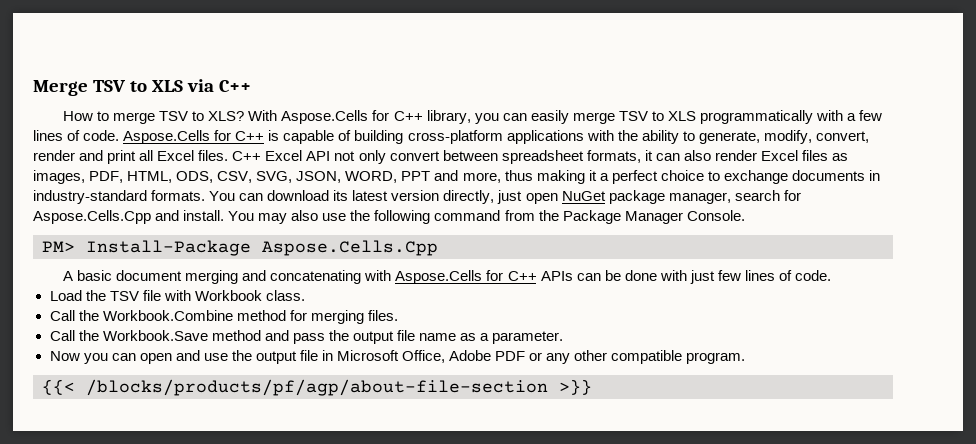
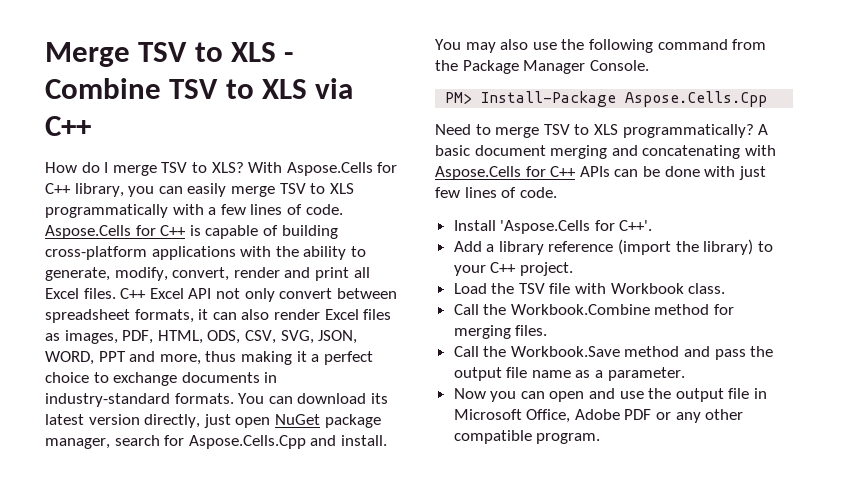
- Merge TSV to XLS via C++
+ Merge TSV to XLS - Combine TSV to XLS via C++
- How to merge TSV to XLS?
+ How do I merge TSV to XLS?
+ Need to merge TSV to XLS programmatically?
+ Install 'Aspose.Cells for C++'.
+ Add a library reference (import the library) to your C++ project.
- {{< /blocks/products/pf/agp/about-file-section >}}

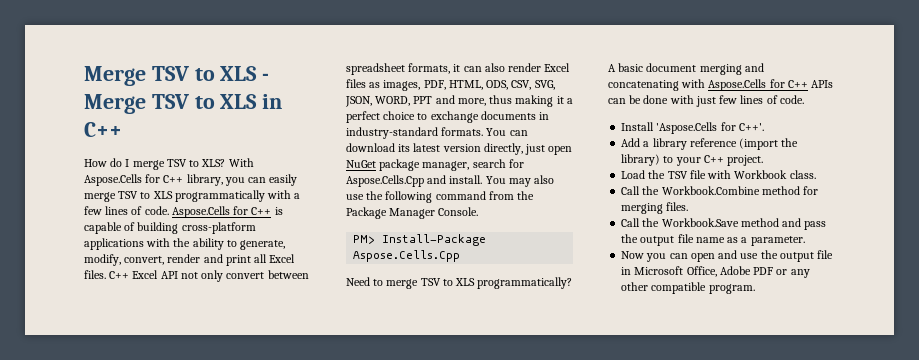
- Merge TSV to XLS - Combine TSV to XLS via C++
+ Merge TSV to XLS - Merge TSV to XLS in C++

